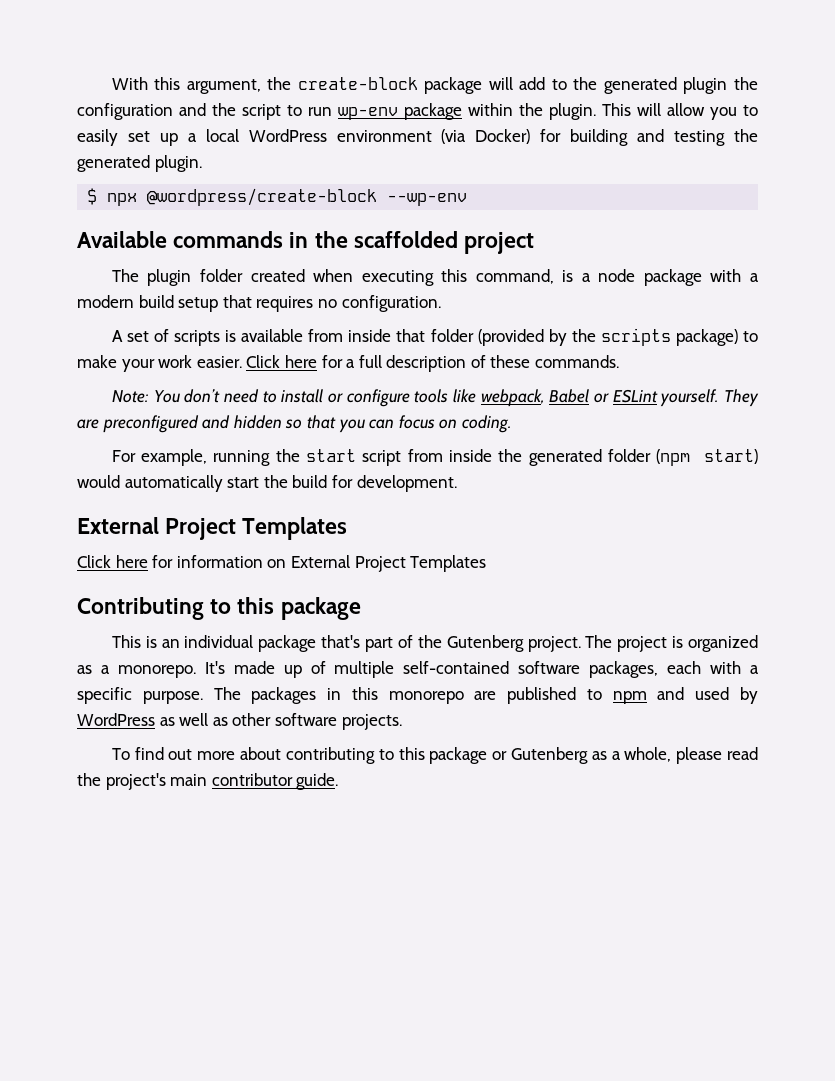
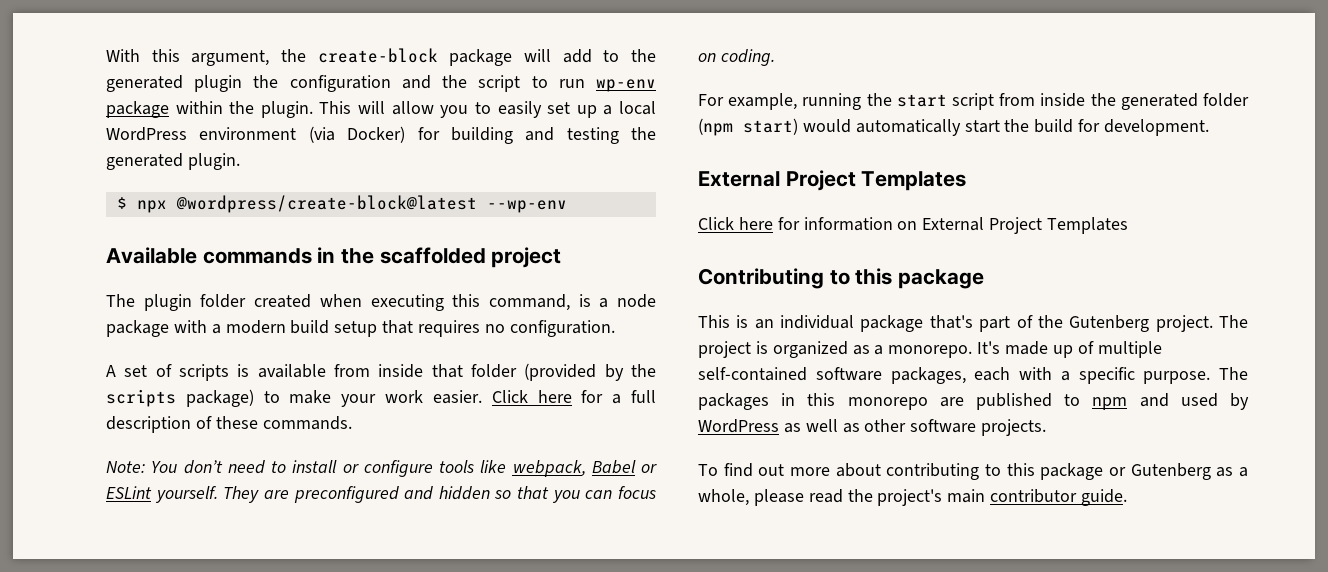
- $ npx @wordpress/create-block --wp-env
+ $ npx @wordpress/create-block@latest --wp-env

